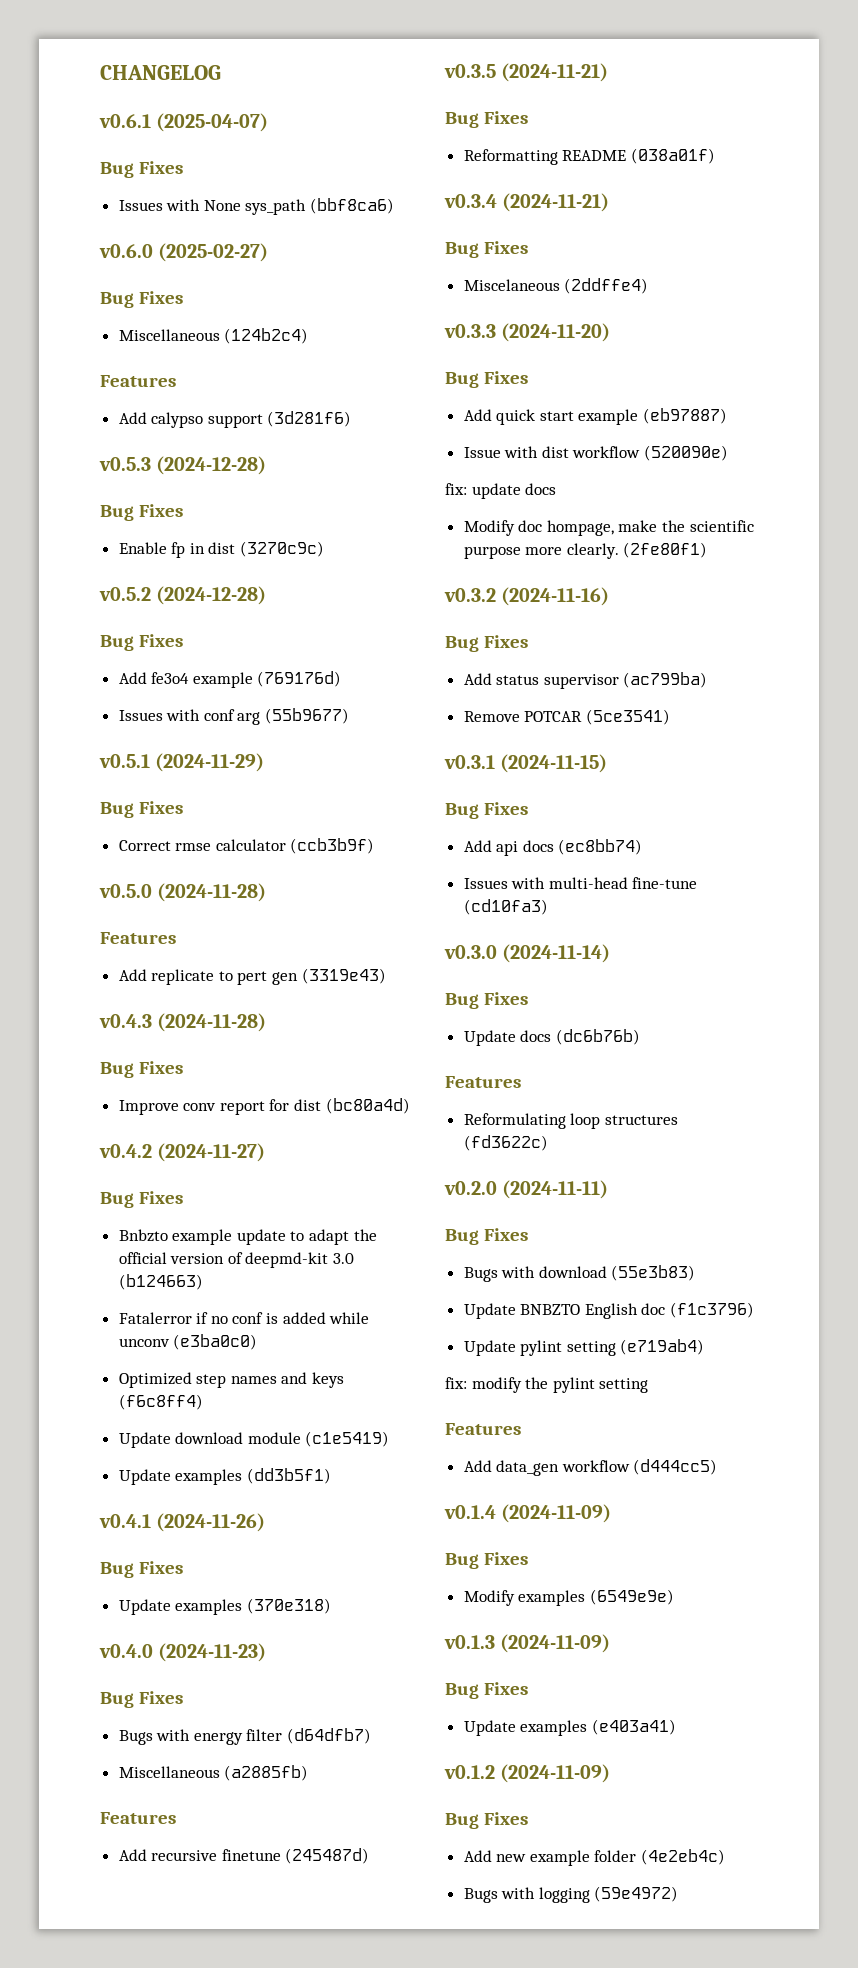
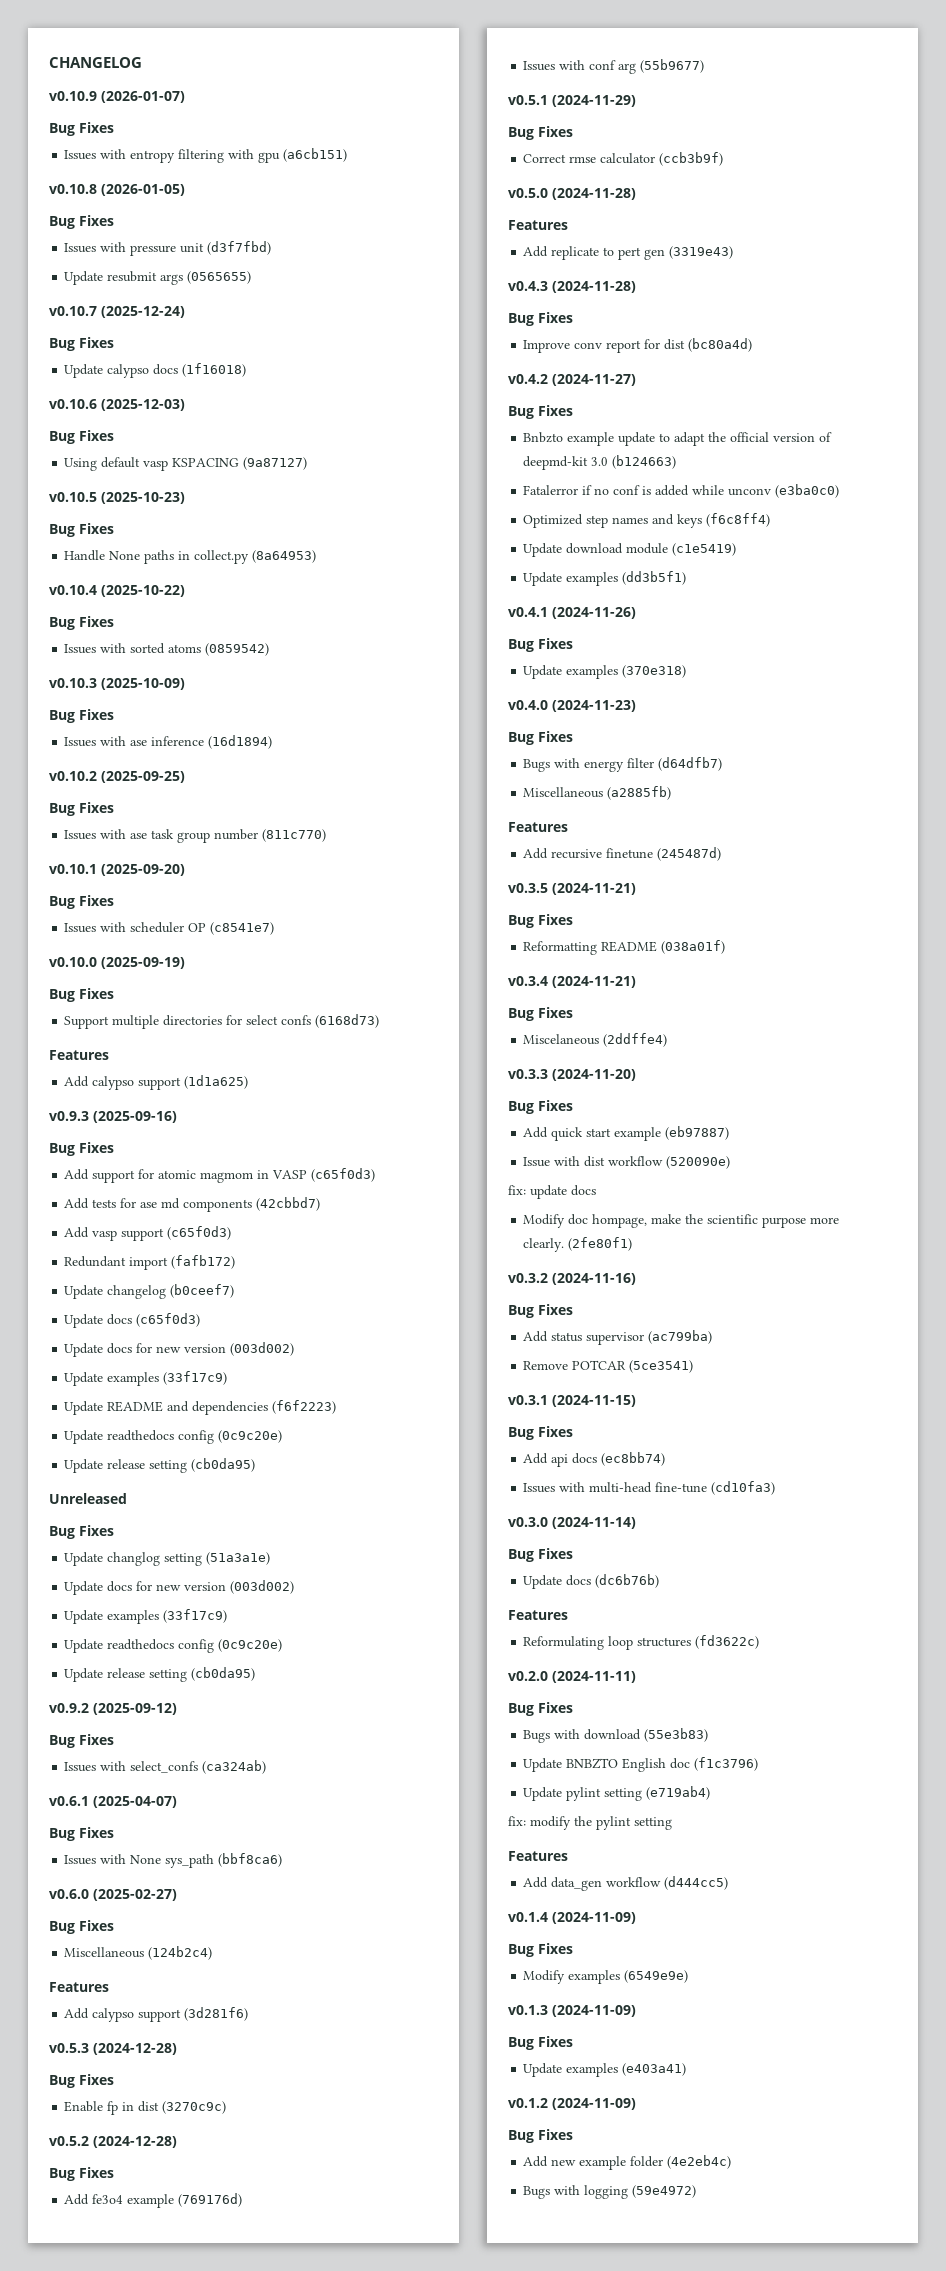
+ v0.10.9 (2026-01-07)
+ Bug Fixes
+ Issues with entropy filtering with gpu (a6cb151)
+ v0.10.8 (2026-01-05)
+ Bug Fixes
+ Issues with pressure unit (d3f7fbd)
+ Update resubmit args (0565655)
+ v0.10.7 (2025-12-24)
+ Bug Fixes
+ Update calypso docs (1f16018)
+ v0.10.6 (2025-12-03)
+ Bug Fixes
+ Using default vasp KSPACING (9a87127)
+ v0.10.5 (2025-10-23)
+ Bug Fixes
+ Handle None paths in collect.py (8a64953)
+ v0.10.4 (2025-10-22)
+ Bug Fixes
+ Issues with sorted atoms (0859542)
+ v0.10.3 (2025-10-09)
+ Bug Fixes
+ Issues with ase inference (16d1894)
+ v0.10.2 (2025-09-25)
+ Bug Fixes
+ Issues with ase task group number (811c770)
+ v0.10.1 (2025-09-20)
+ Bug Fixes
+ Issues with scheduler OP (c8541e7)
+ v0.10.0 (2025-09-19)
+ Bug Fixes
+ Support multiple directories for select confs (6168d73)
+ Features
+ Add calypso support (1d1a625)
+ v0.9.3 (2025-09-16)
+ Bug Fixes
+ Add support for atomic magmom in VASP (c65f0d3)
+ Add tests for ase md components (42cbbd7)
+ Add vasp support (c65f0d3)
+ Redundant import (fafb172)
+ Update changelog (b0ceef7)
+ Update docs (c65f0d3)
+ Update docs for new version (003d002)
+ Update examples (33f17c9)
+ Update README and dependencies (f6f2223)
+ Update readthedocs config (0c9c20e)
+ Update release setting (cb0da95)
+ Unreleased
+ Bug Fixes
+ Update changlog setting (51a3a1e)
+ Update docs for new version (003d002)
+ Update examples (33f17c9)
+ Update readthedocs config (0c9c20e)
+ Update release setting (cb0da95)
+ v0.9.2 (2025-09-12)
+ Bug Fixes
+ Issues with select_confs (ca324ab)

